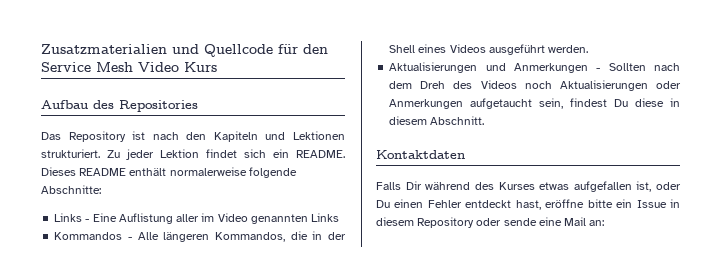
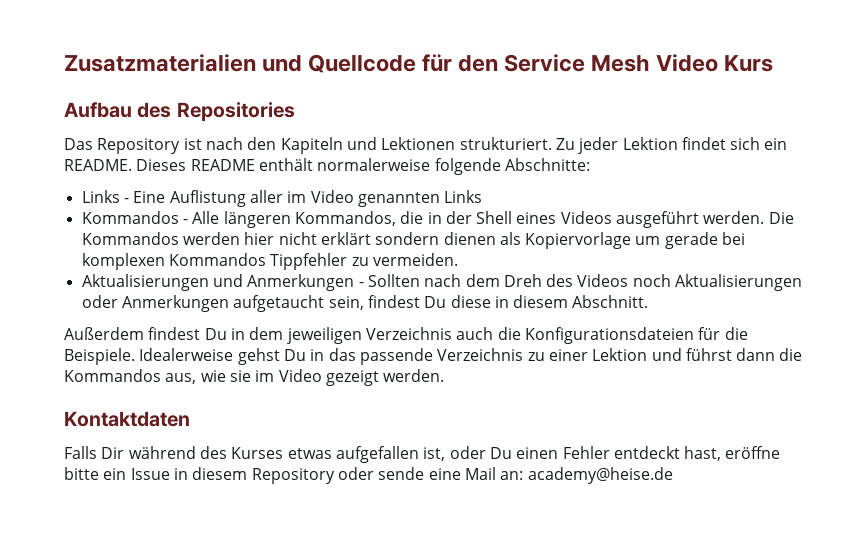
+ Die Kommandos werden hier nicht erklärt sondern dienen als Kopiervorlage um gerade bei komplexen Kommandos Tippfehler zu vermeiden.
+ Außerdem findest Du in dem jeweiligen Verzeichnis auch die Konfigurationsdateien für die Beispiele. Idealerweise gehst Du in das passende Verzeichnis zu einer Lektion und führst dann die Kommandos aus, wie sie im Video gezeigt werden.
- Falls Dir während des Kurses etwas aufgefallen ist, oder Du einen Fehler entdeckt hast, eröffne bitte ein Issue in diesem Repository oder sende eine Mail an:
+ Falls Dir während des Kurses etwas aufgefallen ist, oder Du einen Fehler entdeckt hast, eröffne bitte ein Issue in diesem Repository oder sende eine Mail an: academy@heise.de

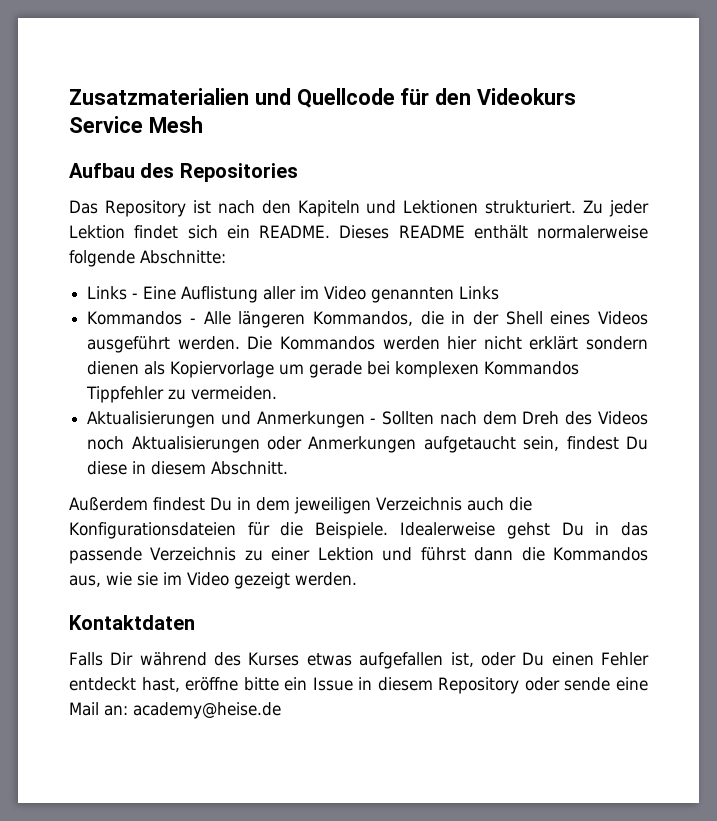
- Zusatzmaterialien und Quellcode für den Service Mesh Video Kurs
+ Zusatzmaterialien und Quellcode für den Videokurs Service Mesh

